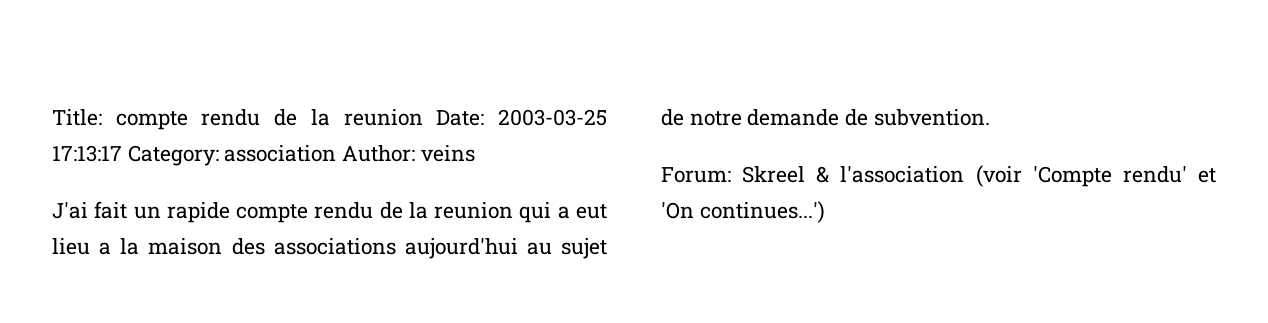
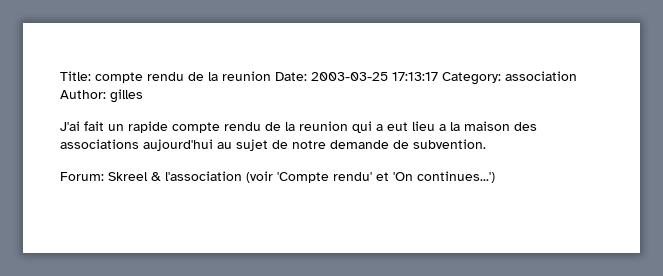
- Title: compte rendu de la reunion Date: 2003-03-25 17:13:17 Category: association Author: veins
+ Title: compte rendu de la reunion Date: 2003-03-25 17:13:17 Category: association Author: gilles

